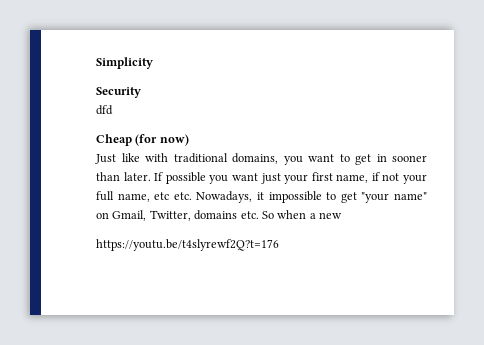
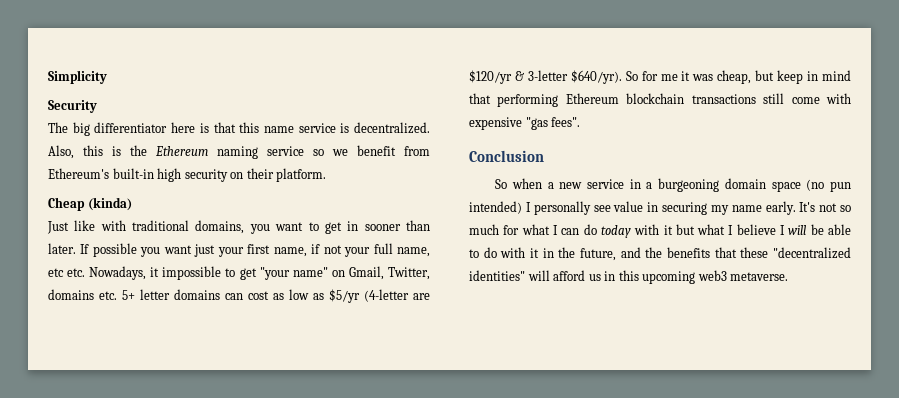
- dfd
+ The big differentiator here is that this name service is decentralized. Also, this is the Ethereum naming service so we benefit from Ethereum's built-in high security on their platform.
- Cheap (for now)
+ Cheap (kinda)
- If possible you want just your first name, if not your full name, etc etc. Nowadays, it impossible to get "your name" on Gmail, Twitter, domains etc. So when a new
- https://youtu.be/t4slyrewf2Q?t=176
+ If possible you want just your first name, if not your full name, etc etc. Nowadays, it impossible to get "your name" on Gmail, Twitter, domains etc. 5+ letter domains can cost as low as $5/yr (4-letter are $120/yr & 3-letter $640/yr). So for me it was cheap, but keep in mind that performing Ethereum blockchain transactions still come with expensive "gas fees".
+ Conclusion
+ So when a new service in a burgeoning domain space (no pun intended) I personally see value in securing my name early. It's not so much for what I can do today with it but what I believe I will be able to do with it in the future, and the benefits that these "decentralized identities" will afford us in this upcoming web3 metaverse.

